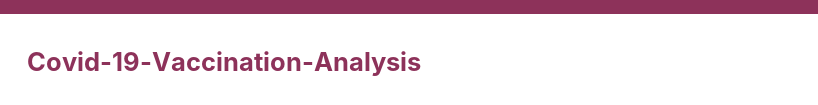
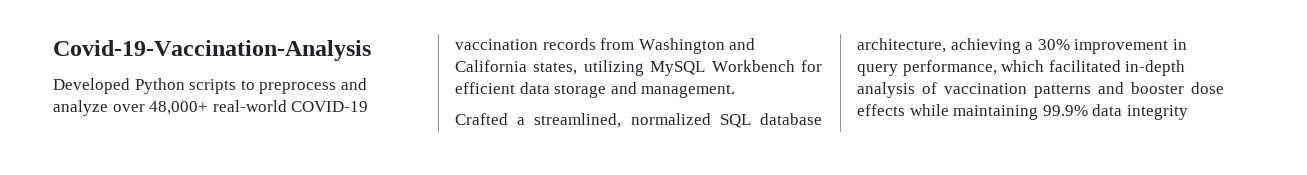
+ Developed Python scripts to preprocess and analyze over 48,000+ real-world COVID-19 vaccination records from Washington and California states, utilizing MySQL Workbench for efficient data storage and management.
+ Crafted a streamlined, normalized SQL database architecture, achieving a 30% improvement in query performance, which facilitated in-depth analysis of vaccination patterns and booster dose effects while maintaining 99.9% data integrity

